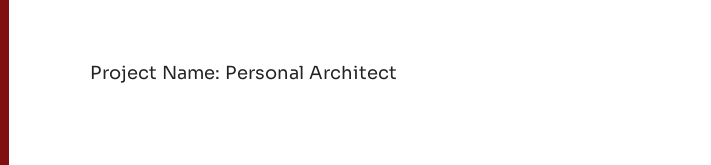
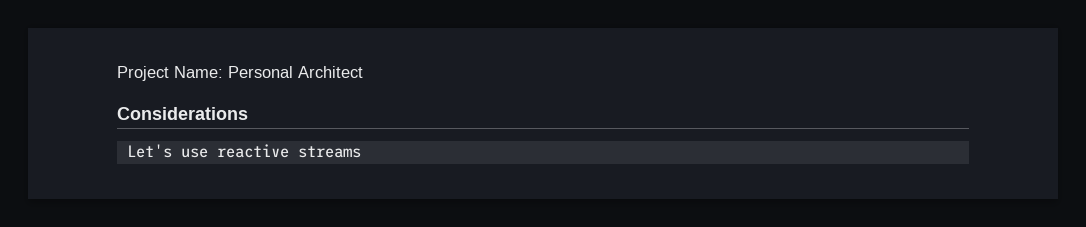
+ Considerations
+ Let's use reactive streams

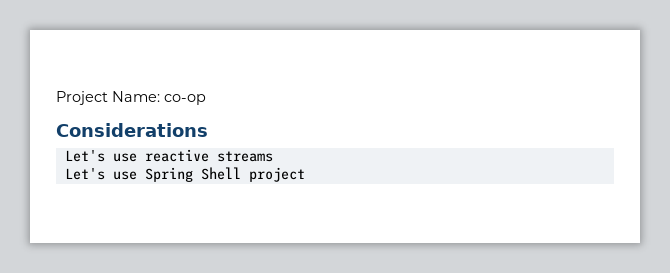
- Project Name: Personal Architect
+ Project Name: co-op
+ Let's use Spring Shell project

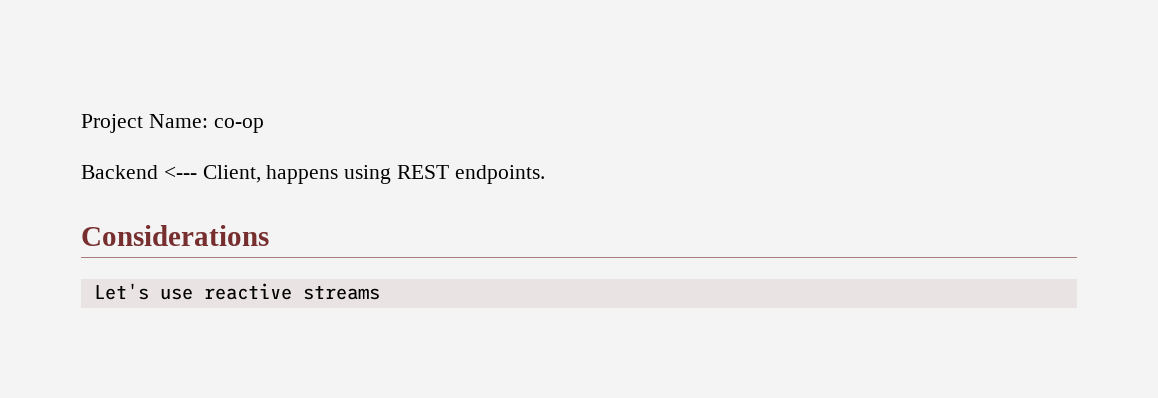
+ Backend <--- Client, happens using REST endpoints.
- Let's use Spring Shell project

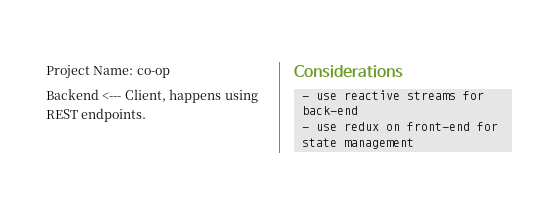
- Let's use reactive streams
+ - use reactive streams for back-end
+ - use redux on front-end for state management

